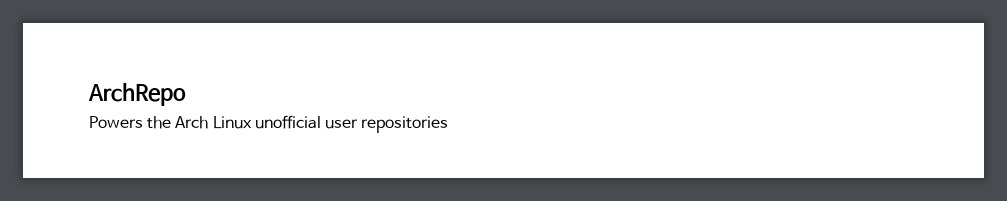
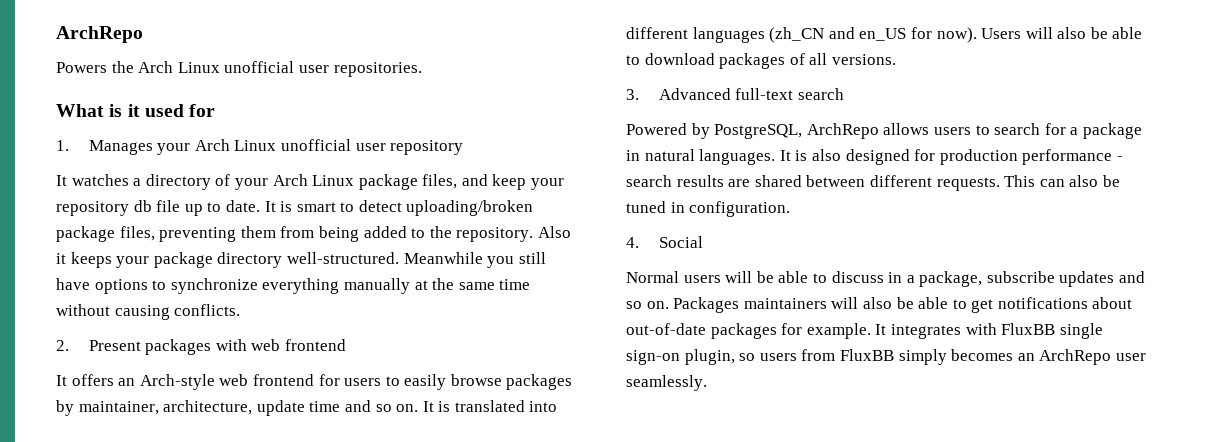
- Powers the Arch Linux unofficial user repositories
+ Powers the Arch Linux unofficial user repositories.
+ What is it used for
+ 1. Manages your Arch Linux unofficial user repository
+ It watches a directory of your Arch Linux package files, and keep your repository db file up to date. It is smart to detect uploading/broken package files, preventing them from being added to the repository. Also it keeps your package directory well-structured. Meanwhile you still have options to synchronize everything manually at the same time without causing conflicts.
+ 2. Present packages with web frontend
+ It offers an Arch-style web frontend for users to easily browse packages by maintainer, architecture, update time and so on. It is translated into different languages (zh_CN and en_US for now). Users will also be able to download packages of all versions.
+ 3. Advanced full-text search
+ Powered by PostgreSQL, ArchRepo allows users to search for a package in natural languages. It is also designed for production performance - search results are shared between different requests. This can also be tuned in configuration.
+ 4. Social
+ Normal users will be able to discuss in a package, subscribe updates and so on. Packages maintainers will also be able to get notifications about out-of-date packages for example. It integrates with FluxBB single sign-on plugin, so users from FluxBB simply becomes an ArchRepo user seamlessly.

